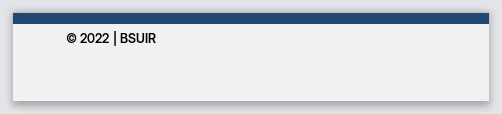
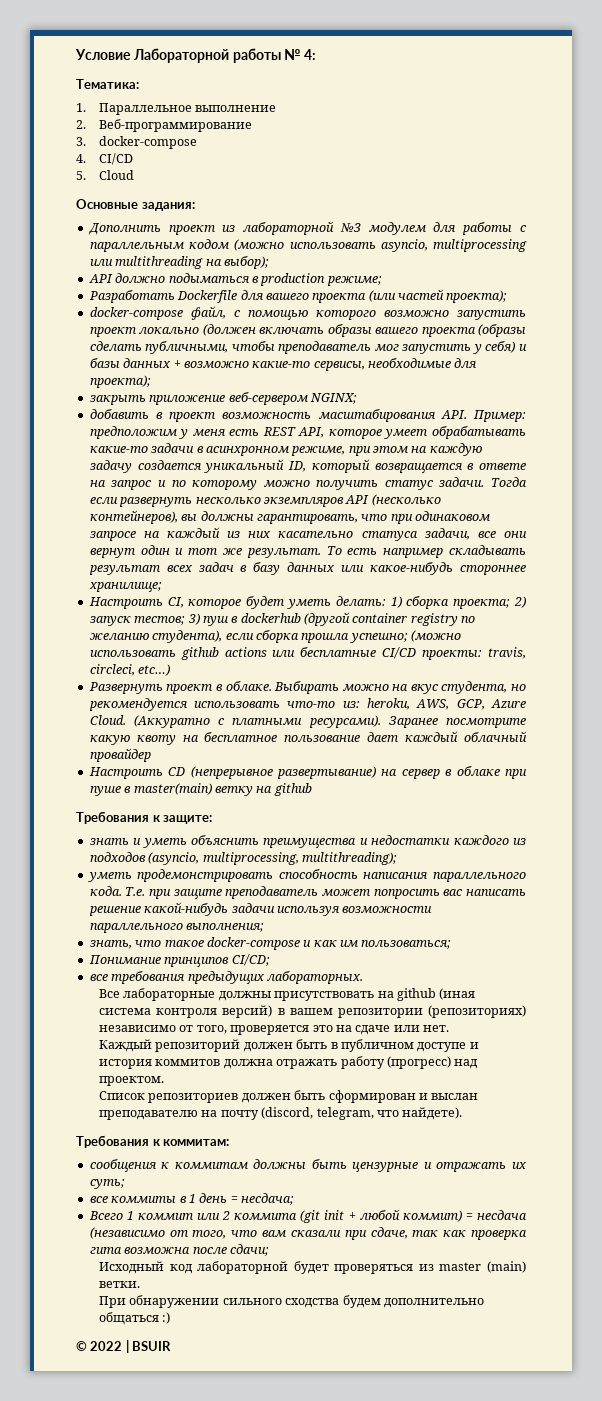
+ Условие Лабораторной работы № 4:
+ Тематика:
+ 1. Параллельное выполнение
+ 2. Веб-программирование
+ 3. docker-compose
+ 4. CI/CD
+ 5. Cloud
+ Основные задания:
+ Дополнить проект из лабораторной №3 модулем для работы с параллельным кодом (можно использовать asyncio, multiprocessing или multithreading на выбор);
+ API должно подыматься в production режиме;
+ Разработать Dockerfile для вашего проекта (или частей проекта);
+ docker-compose файл, с помощью которого возможно запустить проект локально (должен включать образы вашего проекта (образы сделать публичными, чтобы преподаватель мог запустить у себя) и базы данных + возможно какие-то сервисы, необходимые для проекта);
+ закрыть приложение веб-сервером NGINX;
+ добавить в проект возможность масштабирования API. Пример: предположим у меня есть REST API, которое умеет обрабатывать какие-то задачи в асинхронном режиме, при этом на каждую задачу создается уникальный ID, который возвращается в ответе на запрос и по которому можно получить статус задачи. Тогда если развернуть несколько экземпляров API (несколько контейнеров), вы должны гарантировать, что при одинаковом запросе на каждый из них касательно статуса задачи, все они вернут один и тот же результат. То есть например складывать результат всех задач в базу данных или какое-нибудь стороннее хранилище;
+ Настроить CI, которое будет уметь делать: 1) сборка проекта; 2) запуск тестов; 3) пуш в dockerhub (другой container registry по желанию студента), если сборка прошла успешно; (можно использовать github actions или бесплатные CI/CD проекты: travis, circleci, etc…)
+ Развернуть проект в облаке. Выбирать можно на вкус студента, но рекомендуется использовать что-то из: heroku, AWS, GCP, Azure Cloud. (Аккуратно с платными ресурсами). Заранее посмотрите какую квоту на бесплатное пользование дает каждый облачный провайдер
+ Настроить CD (непрерывное развертывание) на сервер в облаке при пуше в master(main) ветку на github
+ Требования к защите:
+ знать и уметь объяснить преимущества и недостатки каждого из подходов (asyncio, multiprocessing, multithreading);
+ уметь продемонстрировать способность написания параллельного кода. Т.е. при защите преподаватель может попросить вас написать решение какой-нибудь задачи используя возможности параллельного выполнения;
+ знать, что такое docker-compose и как им пользоваться;
+ Понимание принципов CI/CD;
+ все требования предыдущих лабораторных.
+ Все лабораторные должны присутствовать на github (иная система контроля версий) в вашем репозитории (репозиториях) независимо от того, проверяется это на сдаче или нет.
+ Каждый репозиторий должен быть в публичном доступе и история коммитов должна отражать работу (прогресс) над проектом.
+ Список репозиториев должен быть сформирован и выслан преподавателю на почту (discord, telegram, что найдете).
+ Требования к коммитам:
+ сообщения к коммитам должны быть цензурные и отражать их суть;
+ все коммиты в 1 день = несдача;
+ Всего 1 коммит или 2 коммита (git init + любой коммит) = несдача (независимо от того, что вам сказали при сдаче, так как проверка гита возможна после сдачи;
+ Исходный код лабораторной будет проверяться из master (main) ветки.
+ При обнаружении сильного сходства будем дополнительно общаться :)

